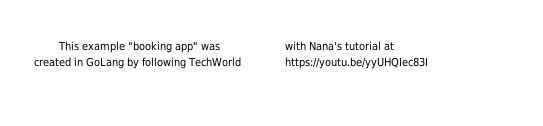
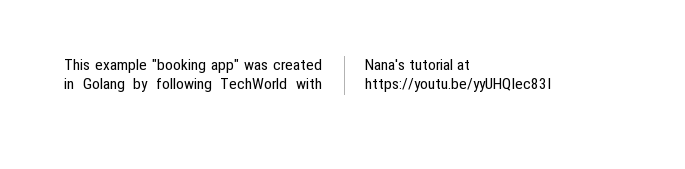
- This example "booking app" was created in GoLang by following TechWorld with Nana's tutorial at https://youtu.be/yyUHQIec83I
+ This example "booking app" was created in Golang by following TechWorld with Nana's tutorial at https://youtu.be/yyUHQIec83I

